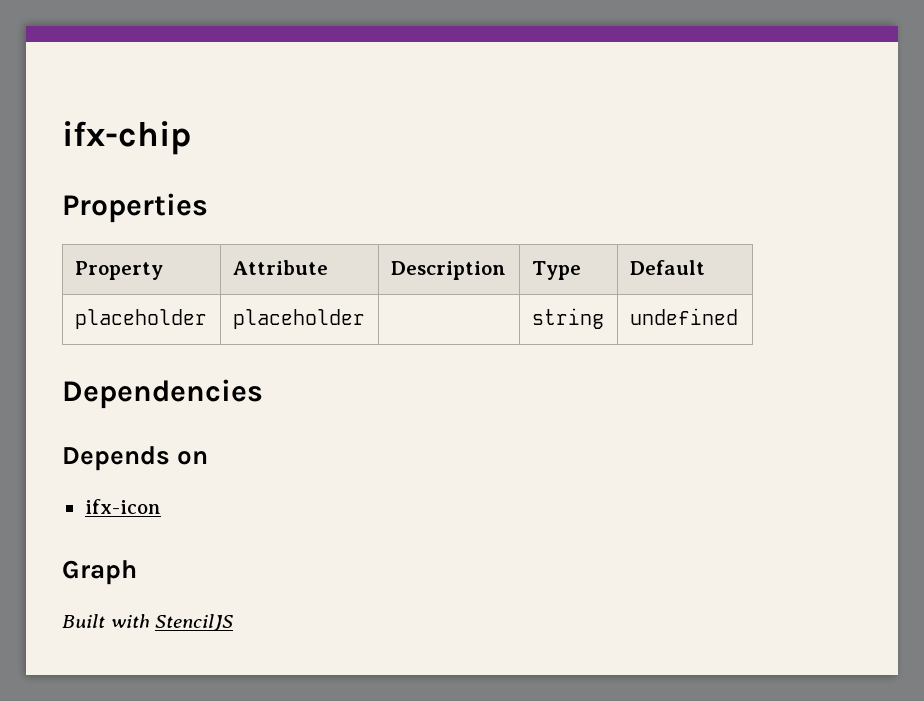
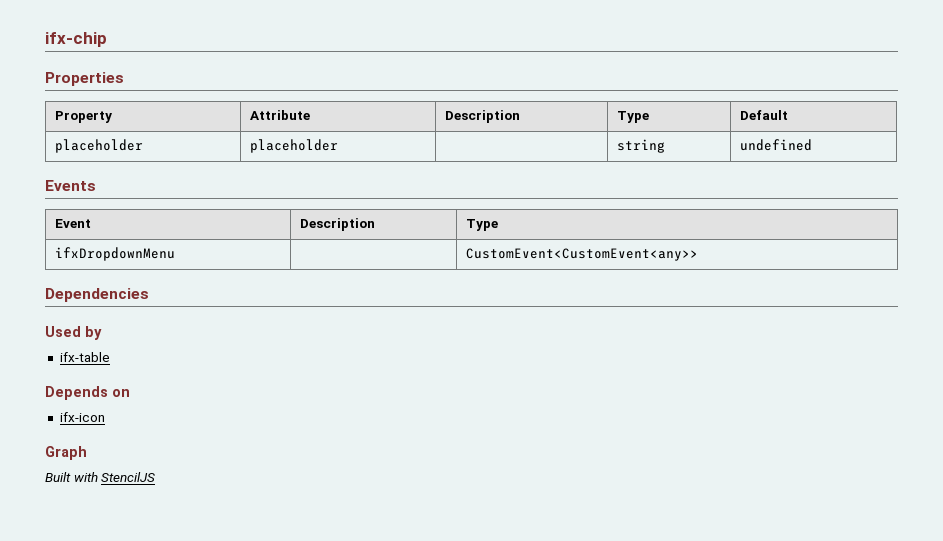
+ Events
+ Event | Description | Type
+ ifxDropdownMenu | | CustomEvent<CustomEvent<any>>
  Dependencies
+ Used by
+ ifx-table

